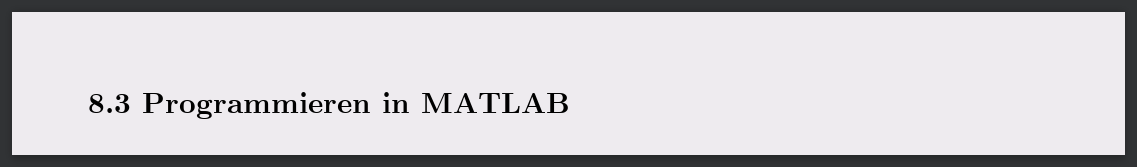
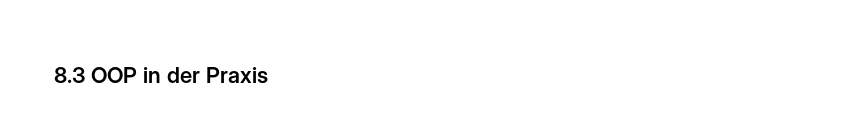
- 8.3 Programmieren in MATLAB
+ 8.3 OOP in der Praxis

